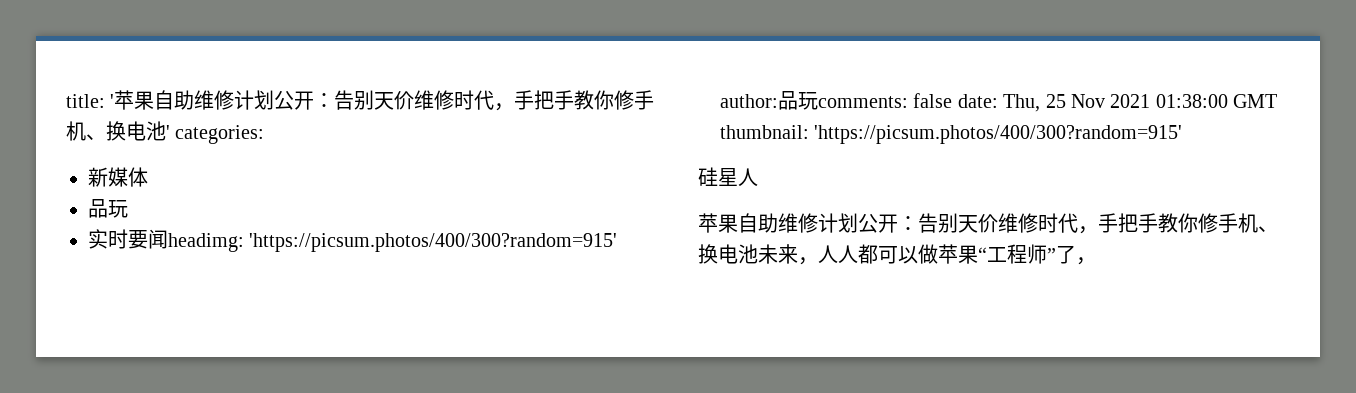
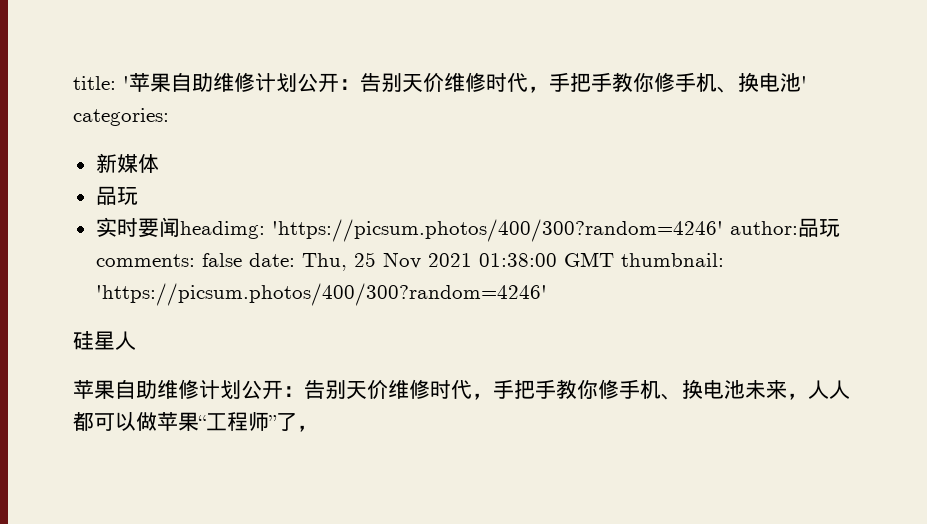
- 实时要闻headimg: 'https://picsum.photos/400/300?random=915' author:品玩comments: false date: Thu, 25 Nov 2021 01:38:00 GMT thumbnail: 'https://picsum.photos/400/300?random=915'
+ 实时要闻headimg: 'https://picsum.photos/400/300?random=4246' author:品玩comments: false date: Thu, 25 Nov 2021 01:38:00 GMT thumbnail: 'https://picsum.photos/400/300?random=4246'

